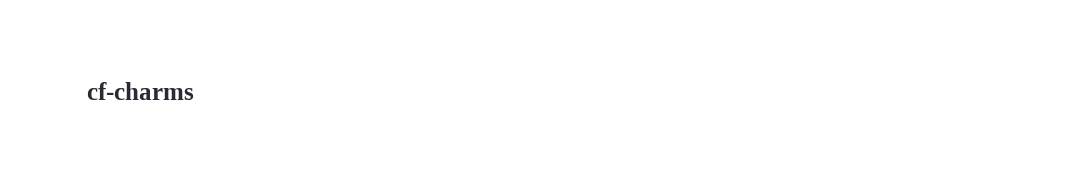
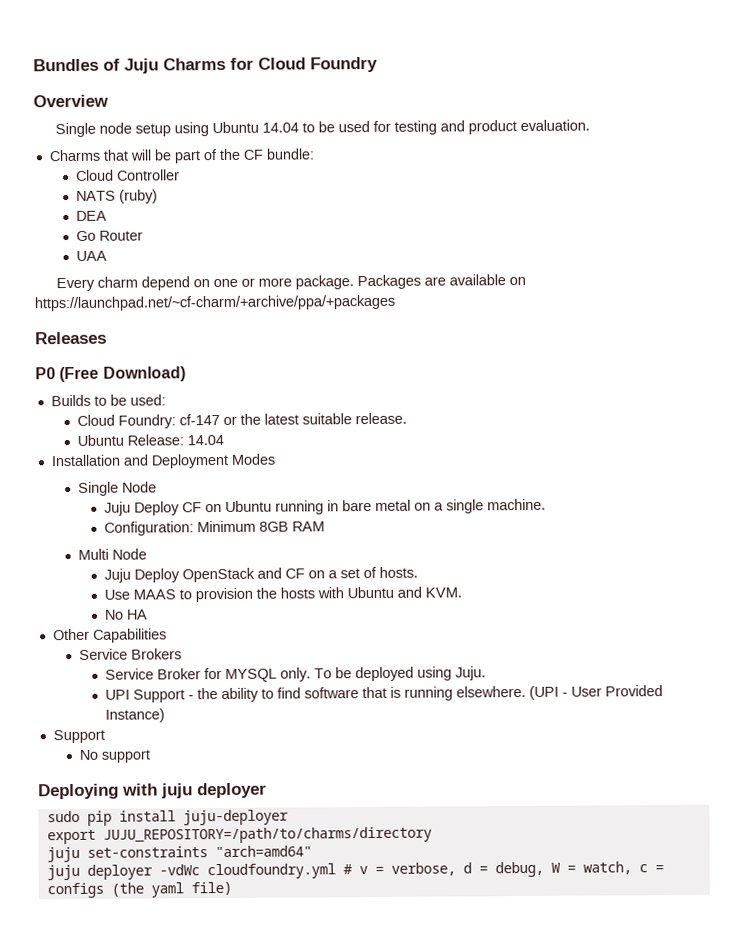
- cf-charms
+ Bundles of Juju Charms for Cloud Foundry
+ Overview
+ Single node setup using Ubuntu 14.04 to be used for testing and product evaluation.
+ Charms that will be part of the CF bundle:
+ Cloud Controller
+ NATS (ruby)
+ DEA
+ Go Router
+ UAA
+ Every charm depend on one or more package. Packages are available on https://launchpad.net/~cf-charm/+archive/ppa/+packages
+ Releases
+ P0 (Free Download)
+ Builds to be used:
+ Cloud Foundry: cf-147 or the latest suitable release.
+ Ubuntu Release: 14.04
+ Installation and Deployment Modes
+ Single Node
+ Juju Deploy CF on Ubuntu running in bare metal on a single machine.
+ Configuration: Minimum 8GB RAM
+ Multi Node
+ Juju Deploy OpenStack and CF on a set of hosts.
+ Use MAAS to provision the hosts with Ubuntu and KVM.
+ No HA
+ Other Capabilities
+ Service Brokers
+ Service Broker for MYSQL only. To be deployed using Juju.
+ UPI Support - the ability to find software that is running elsewhere. (UPI - User Provided Instance)
+ Support
+ No support
+ Deploying with juju deployer
+ sudo pip install juju-deployer
+ export JUJU_REPOSITORY=/path/to/charms/directory
+ juju set-constraints "arch=amd64"
+ juju deployer -vdWc cloudfoundry.yml # v = verbose, d = debug, W = watch, c = configs (the yaml file)

